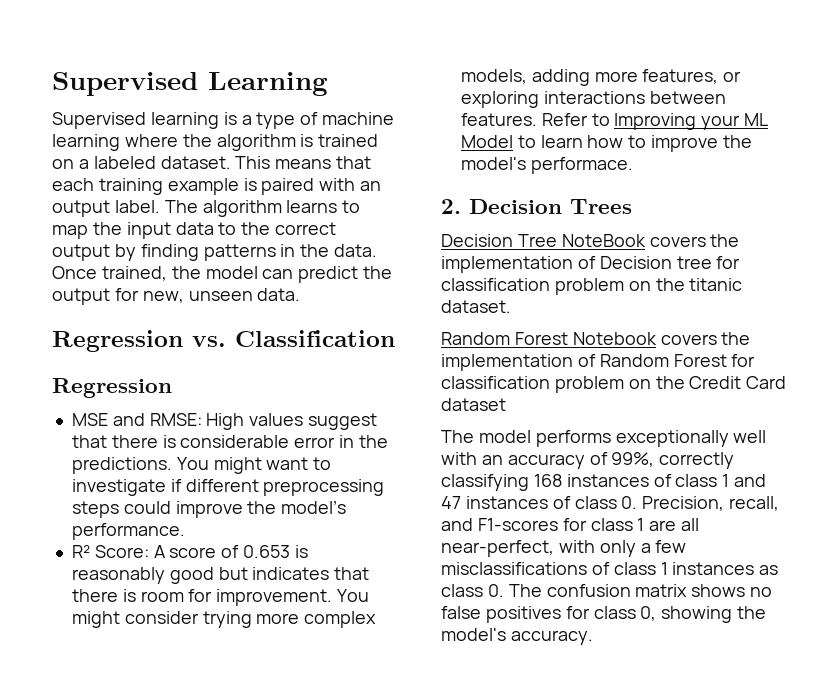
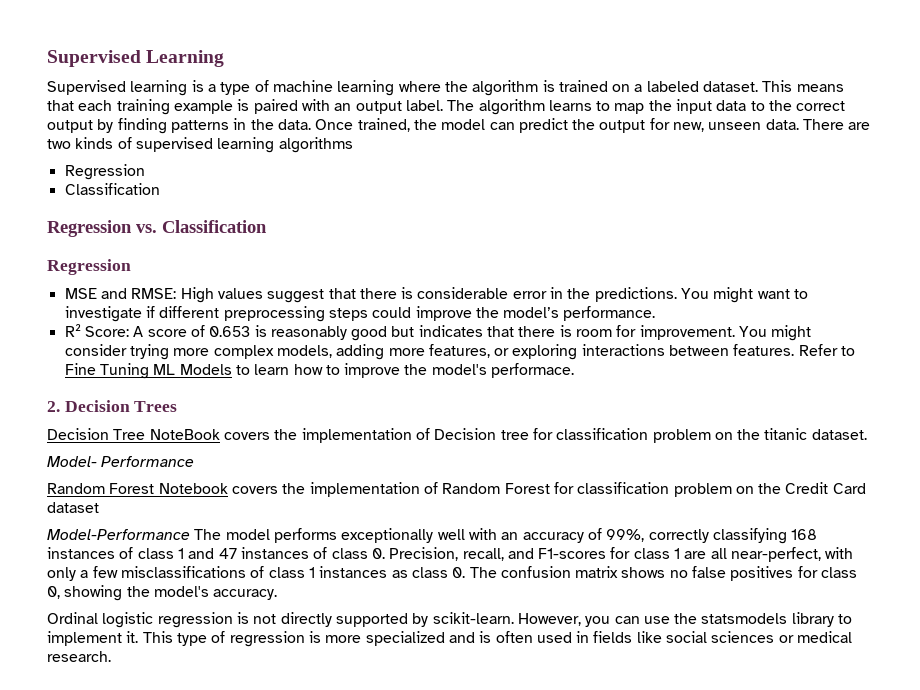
+ There are two kinds of supervised learning algorithms
+ Regression
+ Classification
- Refer to Improving your ML Model to learn how to improve the model's performace.
+ Refer to Fine Tuning ML Models to learn how to improve the model's performace.
+ Model- Performance
- The model performs exceptionally well with an accuracy of 99%, correctly classifying 168 instances of class 1 and 47 instances of class 0. Precision, recall, and F1-scores for class 1 are all near-perfect, with only a few misclassifications of class 1 instances as class 0. The confusion matrix shows no false positives for class 0, showing the model's accuracy.
+ Model-Performance The model performs exceptionally well with an accuracy of 99%, correctly classifying 168 instances of class 1 and 47 instances of class 0. Precision, recall, and F1-scores for class 1 are all near-perfect, with only a few misclassifications of class 1 instances as class 0. The confusion matrix shows no false positives for class 0, showing the model's accuracy.
+ Ordinal logistic regression is not directly supported by scikit-learn. However, you can use the statsmodels library to implement it. This type of regression is more specialized and is often used in fields like social sciences or medical research.

